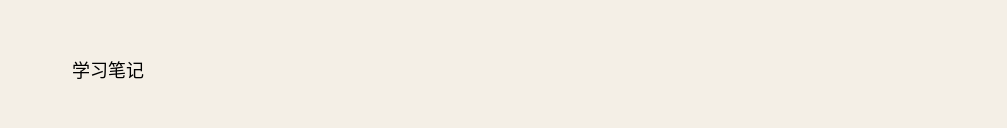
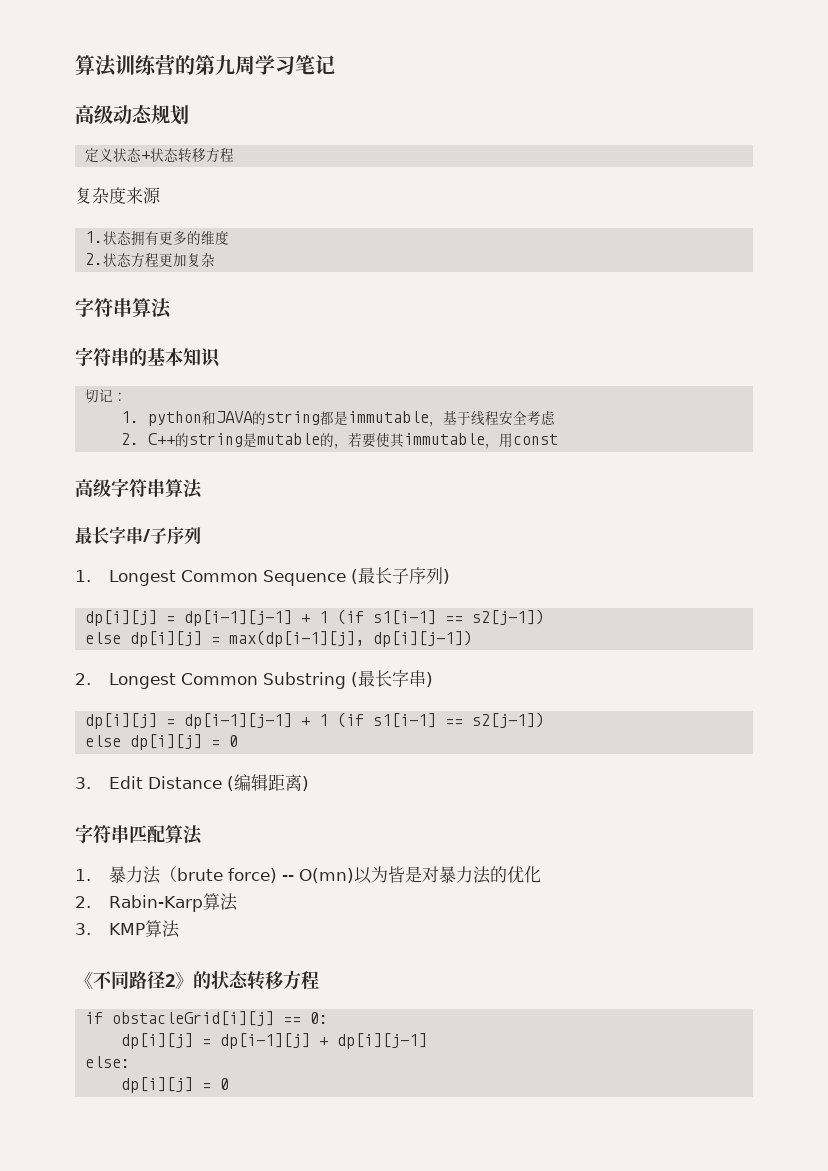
- 学习笔记
+ 算法训练营的第九周学习笔记
+ 高级动态规划
+ 定义状态+状态转移方程
+ 复杂度来源
+ 1.状态拥有更多的维度
+ 2.状态方程更加复杂
+ 字符串算法
+ 字符串的基本知识
+ 切记：
+ 1. python和JAVA的string都是immutable，基于线程安全考虑
+ 2. C++的string是mutable的，若要使其immutable，用const
+ 高级字符串算法
+ 最长字串/子序列
+ 1. Longest Common Sequence (最长子序列)
+ dp[i][j] = dp[i-1][j-1] + 1 (if s1[i-1] == s2[j-1])
+ else dp[i][j] = max(dp[i-1][j], dp[i][j-1])
+ 2. Longest Common Substring (最长字串)
+ dp[i][j] = dp[i-1][j-1] + 1 (if s1[i-1] == s2[j-1])
+ else dp[i][j] = 0
+ 3. Edit Distance (编辑距离)
+ 字符串匹配算法
+ 1.暴力法（brute force) -- O(mn)以为皆是对暴力法的优化
+ 2. Rabin-Karp算法
+ 3. KMP算法
+ 《不同路径2》的状态转移方程
+ if obstacleGrid[i][j] == 0:
+ dp[i][j] = dp[i-1][j] + dp[i][j-1]
+ else:
+ dp[i][j] = 0

